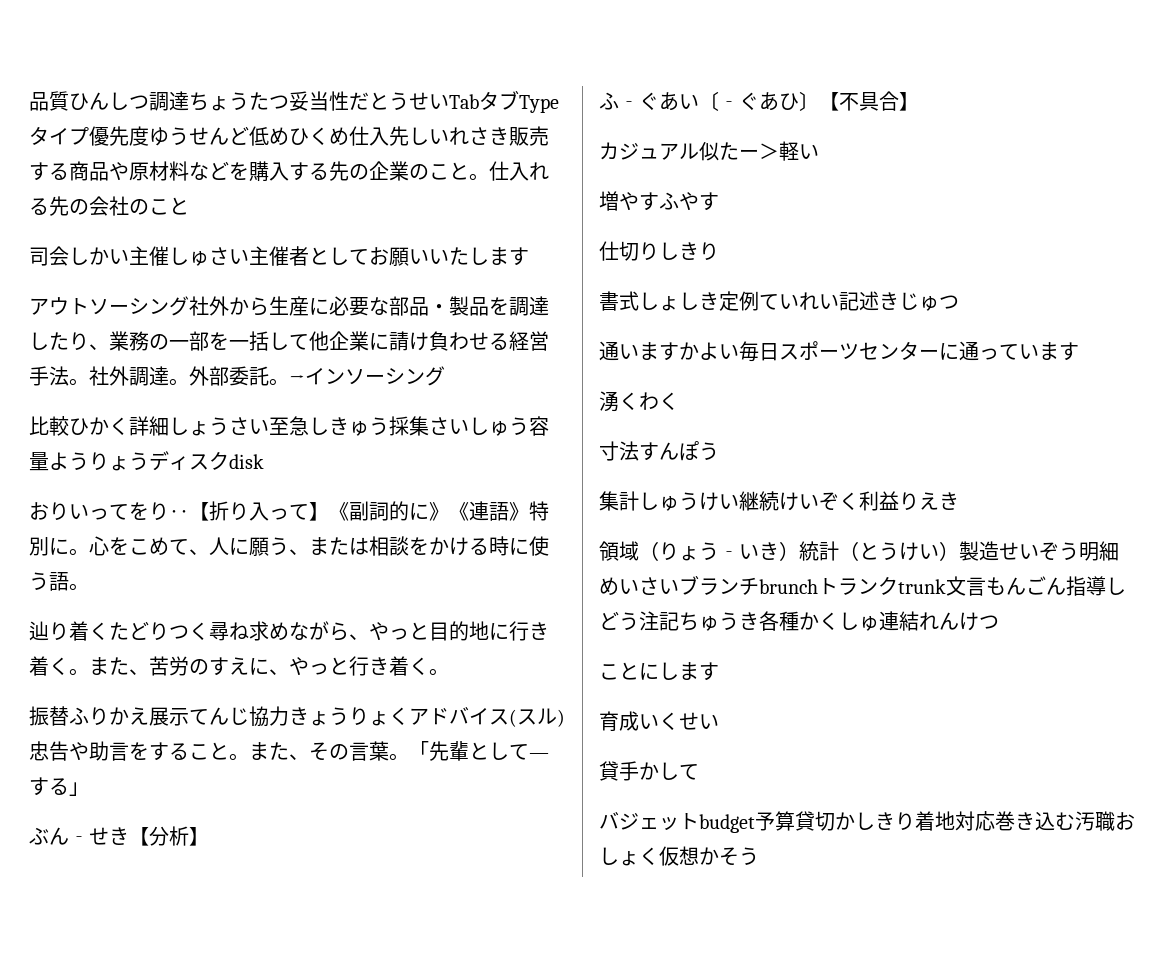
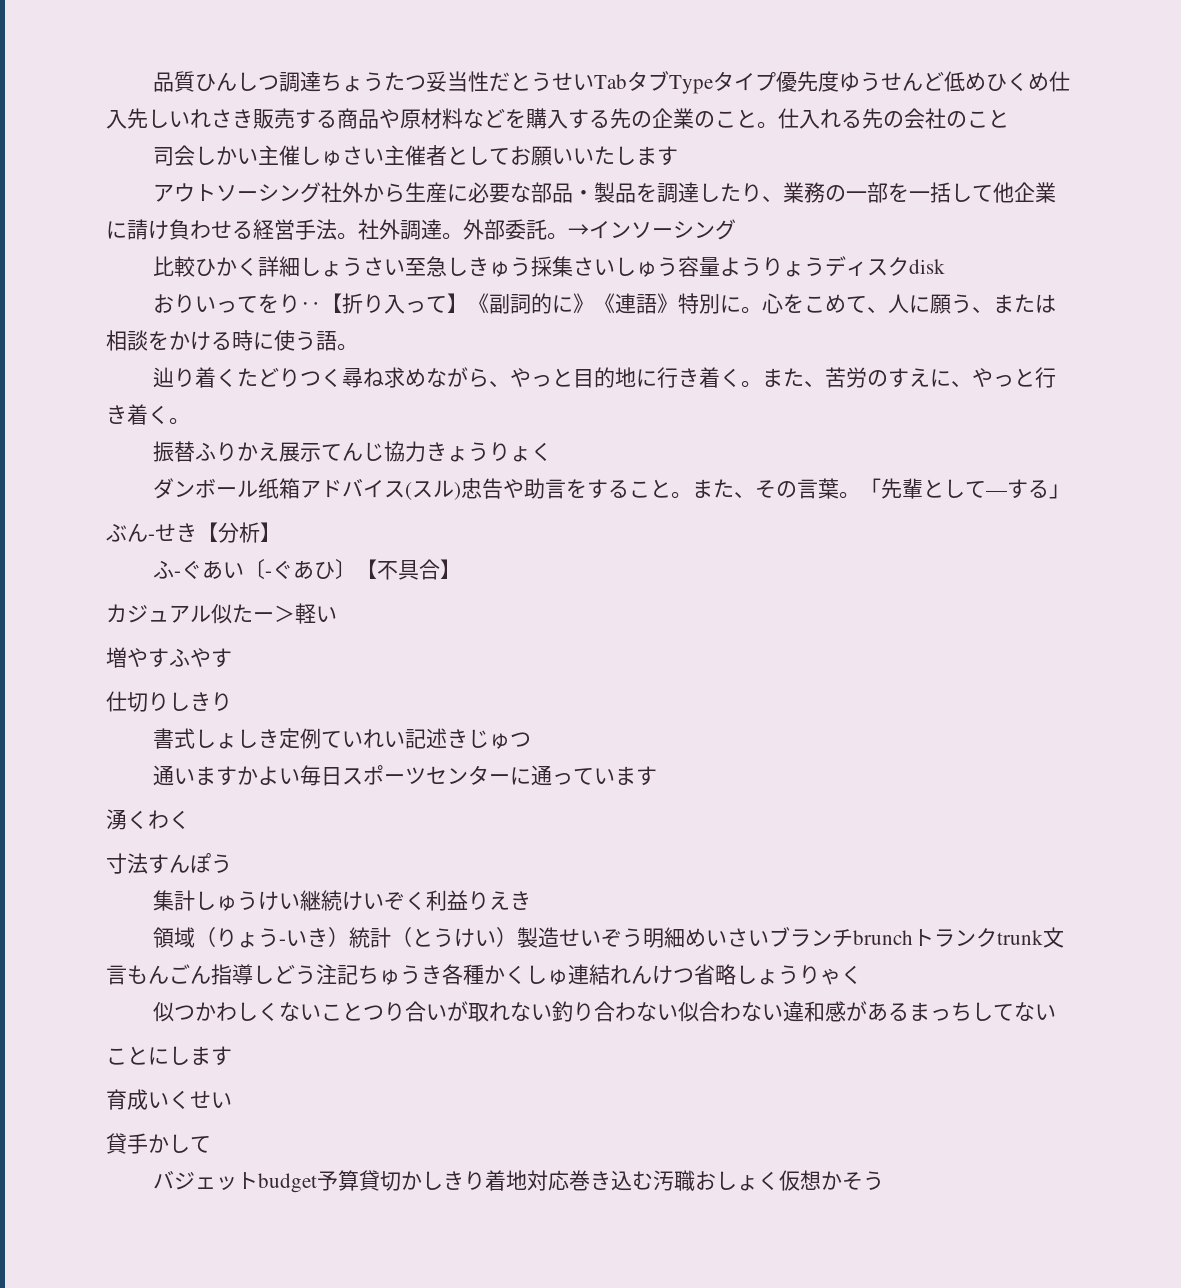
- 振替ふりかえ展示てんじ協力きょうりょくアドバイス(スル)忠告や助言をすること。
+ 振替ふりかえ展示てんじ協力きょうりょく
+ ダンボール纸箱アドバイス(スル)忠告や助言をすること。
- 領域（りょう‐いき）統計（とうけい）製造せいぞう明細めいさいブランチbrunchトランクtrunk文言もんごん指導しどう注記ちゅうき各種かくしゅ連結れんけつ
+ 領域（りょう‐いき）統計（とうけい）製造せいぞう明細めいさいブランチbrunchトランクtrunk文言もんごん指導しどう注記ちゅうき各種かくしゅ連結れんけつ省略しょうりゃく
+ 似つかわしくないことつり合いが取れない釣り合わない似合わない違和感があるまっちしてない

